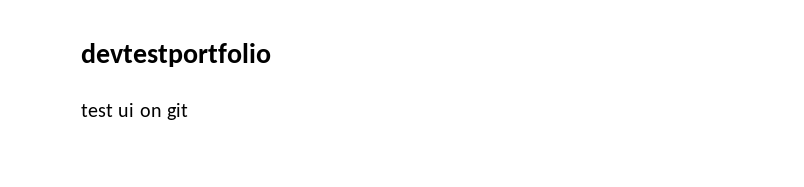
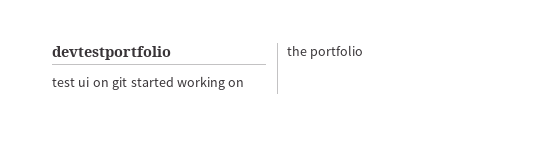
- test ui on git
+ test ui on git started working on the portfolio

